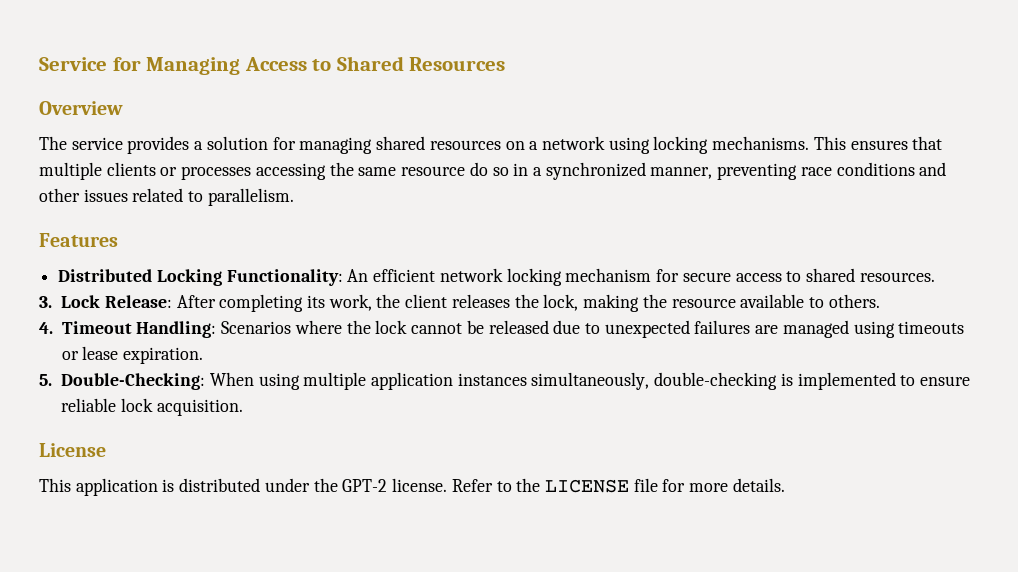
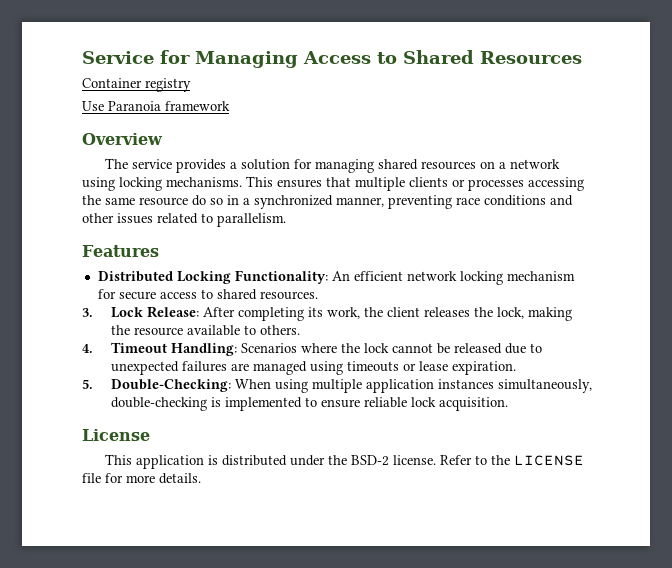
+ Container registry
+ Use Paranoia framework
- This application is distributed under the GPT-2 license.
+ This application is distributed under the BSD-2 license.

